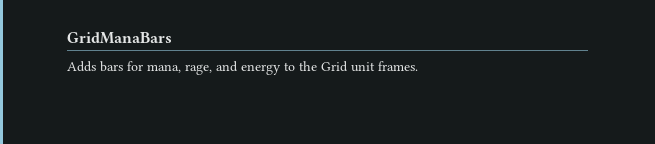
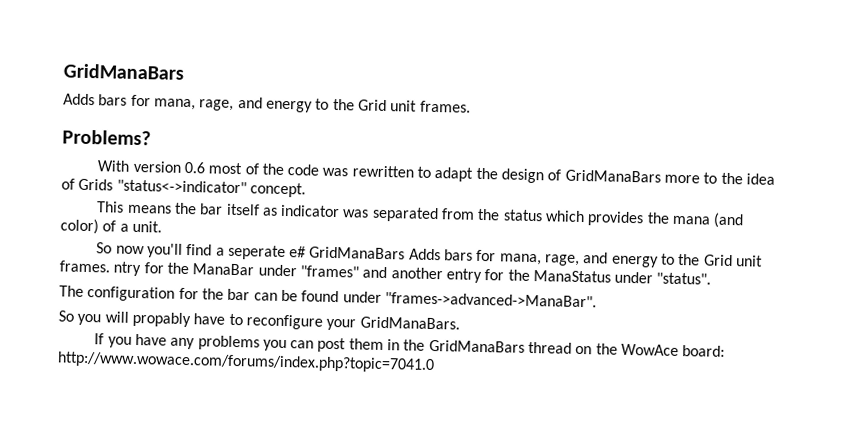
+ Problems?
+ With version 0.6 most of the code was rewritten to adapt the design of GridManaBars more to the idea of Grids "status<->indicator" concept.
+ This means the bar itself as indicator was separated from the status which provides the mana (and color) of a unit.
+ So now you'll find a seperate e# GridManaBars Adds bars for mana, rage, and energy to the Grid unit frames. ntry for the ManaBar under "frames" and another entry for the ManaStatus under "status".
+ The configuration for the bar can be found under "frames->advanced->ManaBar".
+ So you will propably have to reconfigure your GridManaBars.
+ If you have any problems you can post them in the GridManaBars thread on the WowAce board: http://www.wowace.com/forums/index.php?topic=7041.0

